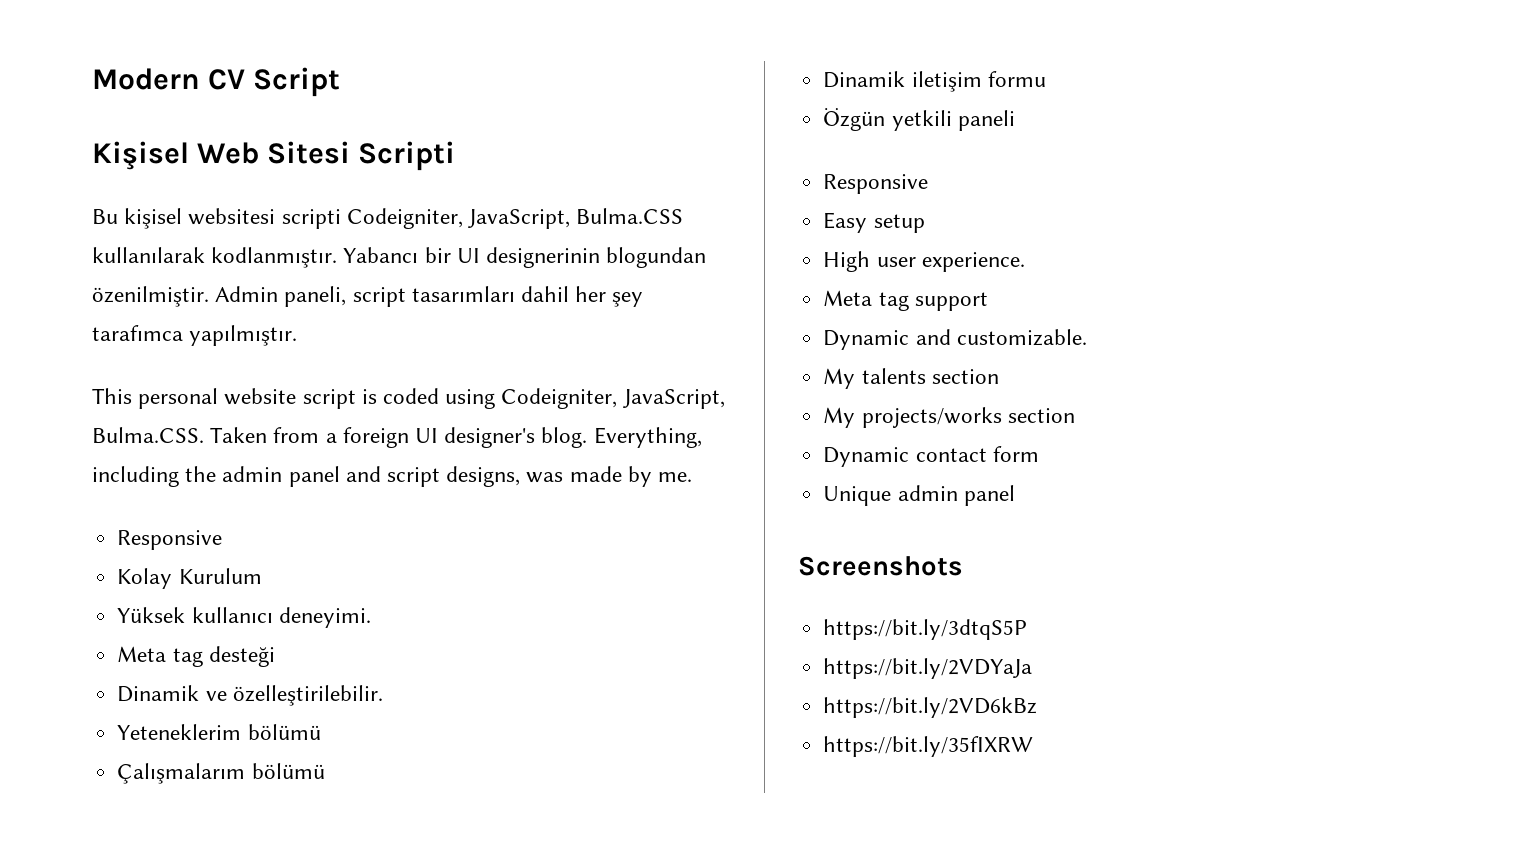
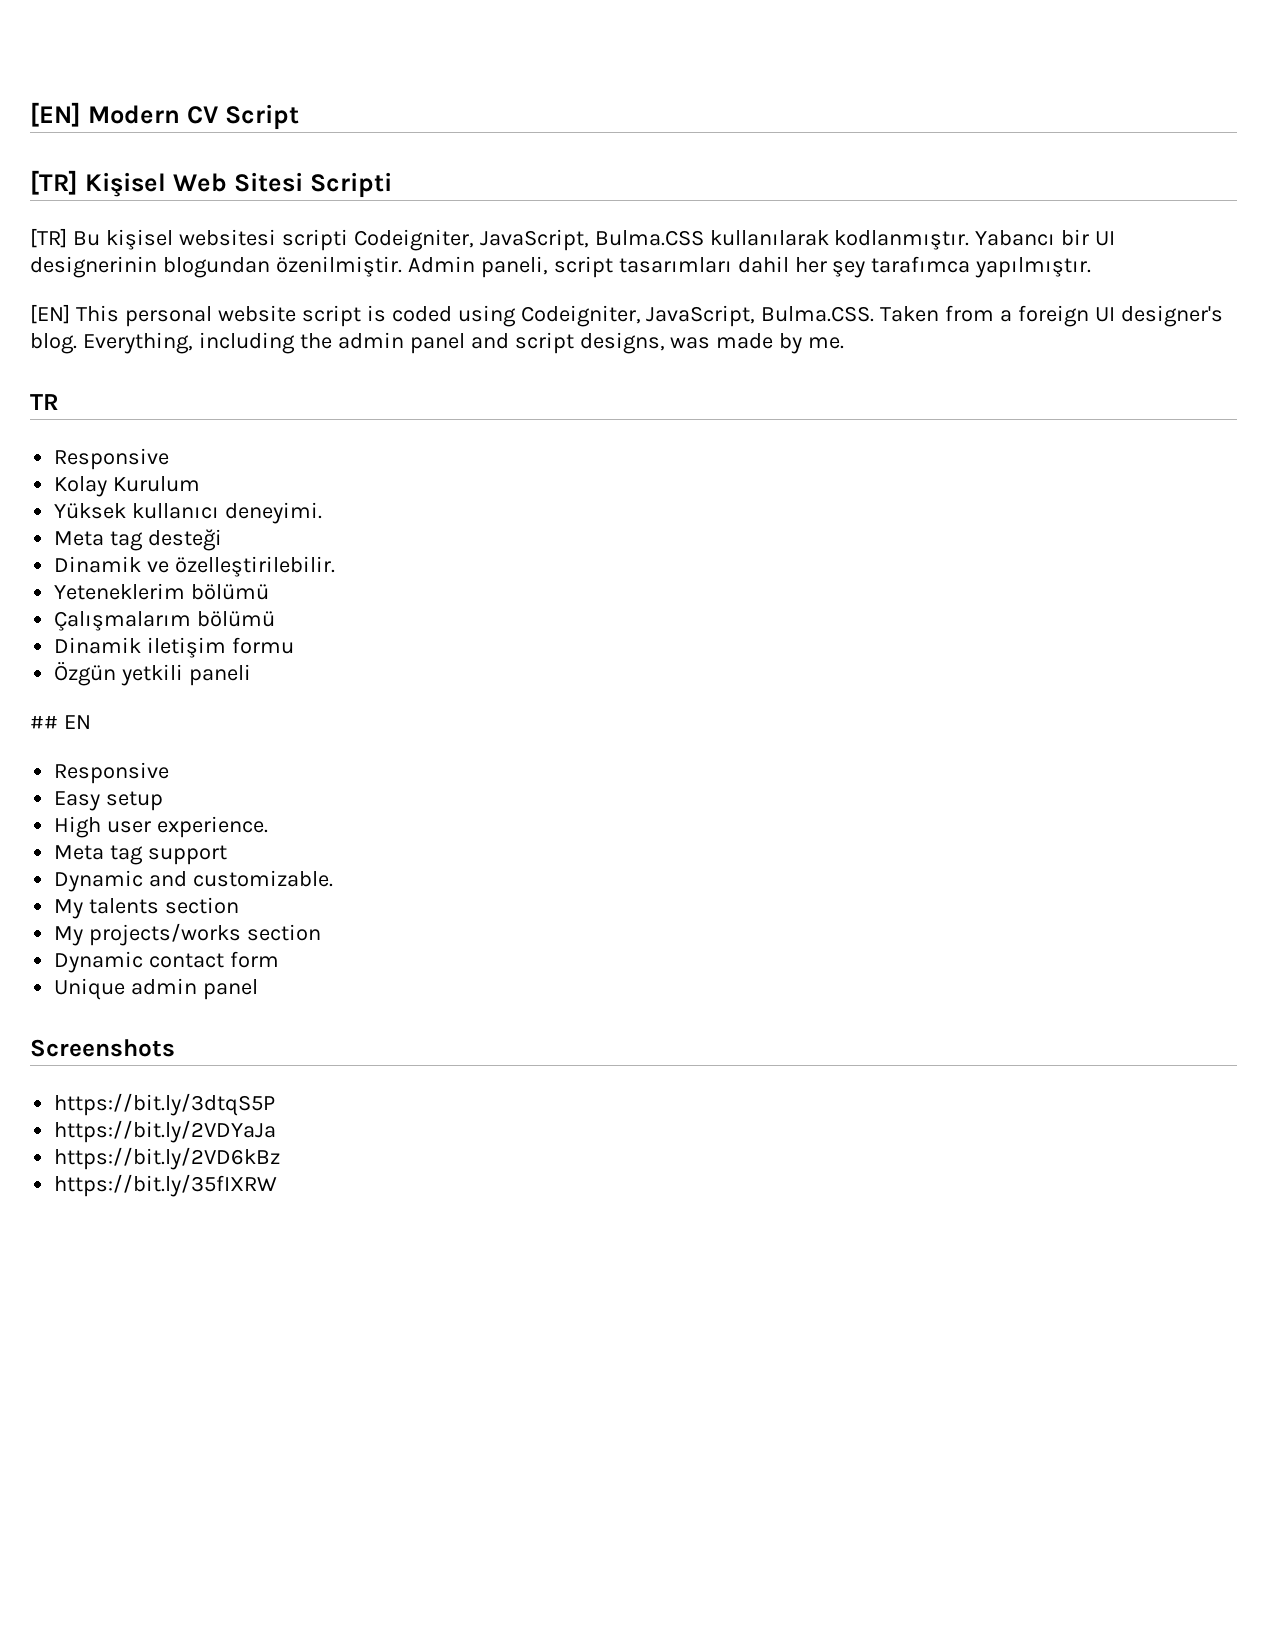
- Modern CV Script
+ [EN] Modern CV Script
- Kişisel Web Sitesi Scripti
+ [TR] Kişisel Web Sitesi Scripti
- Bu kişisel websitesi scripti Codeigniter, JavaScript, Bulma.CSS kullanılarak kodlanmıştır.
+ [TR] Bu kişisel websitesi scripti Codeigniter, JavaScript, Bulma.CSS kullanılarak kodlanmıştır.
- This personal website script is coded using Codeigniter, JavaScript, Bulma.CSS. Taken from a foreign UI designer's blog.
+ [EN] This personal website script is coded using Codeigniter, JavaScript, Bulma.CSS. Taken from a foreign UI designer's blog.
+ TR
+ ## EN

